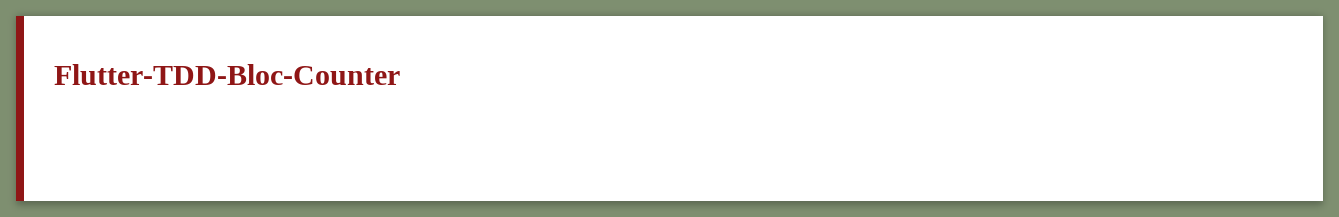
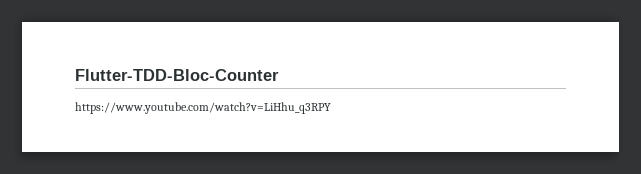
+ https://www.youtube.com/watch?v=LiHhu_q3RPY

